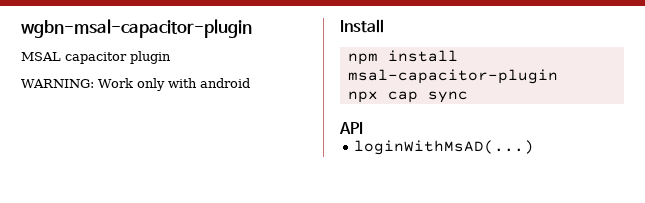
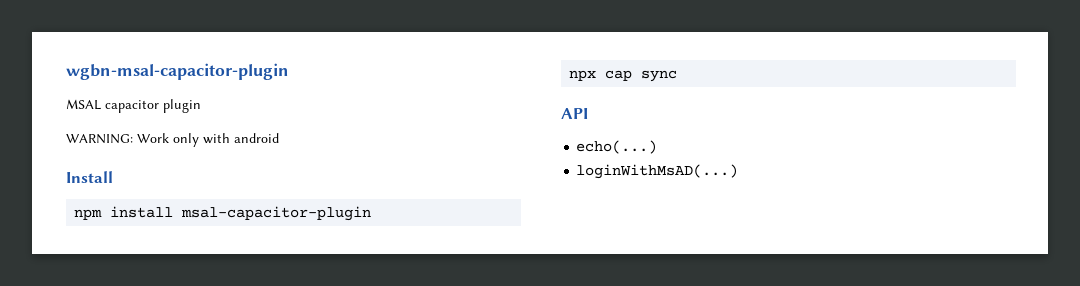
+ echo(...)

